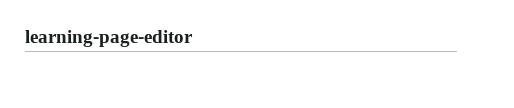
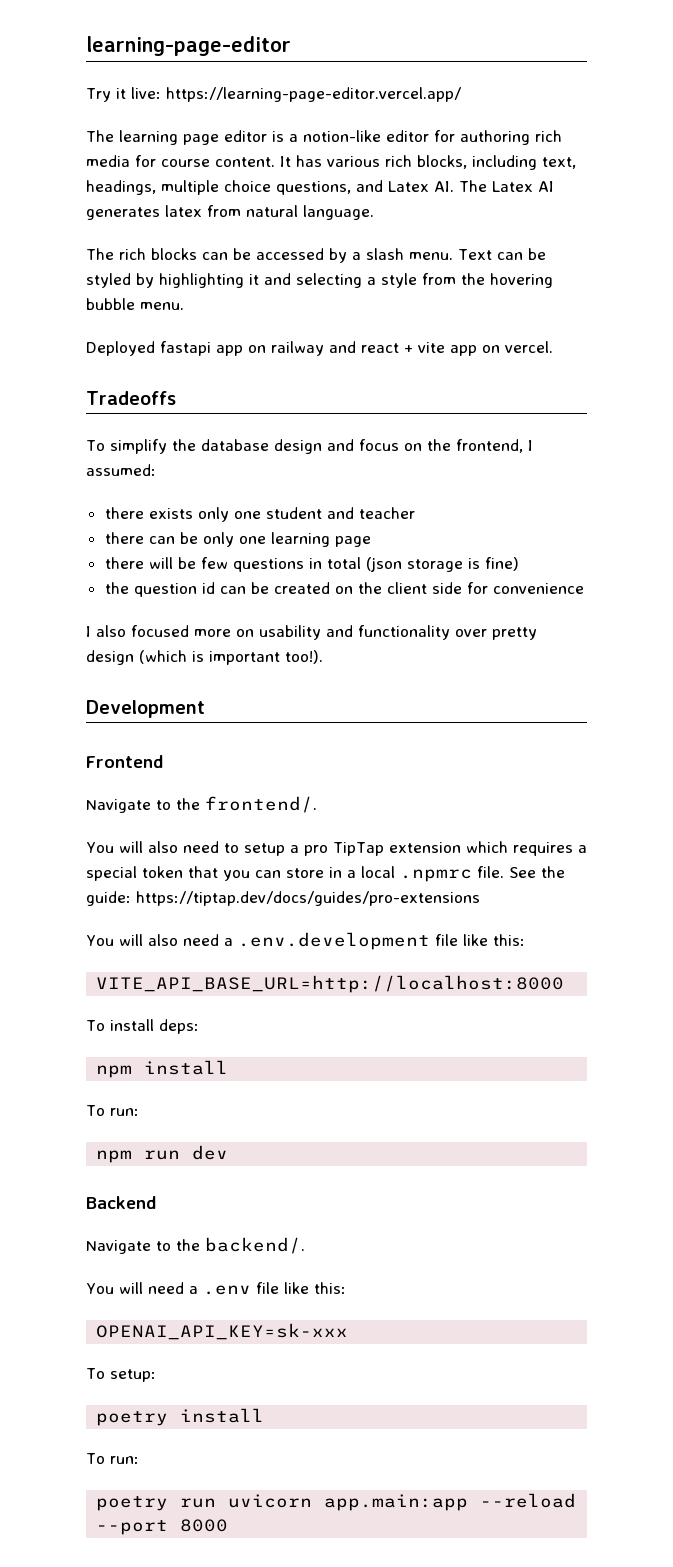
+ Try it live: https://learning-page-editor.vercel.app/
+ The learning page editor is a notion-like editor for authoring rich media for course content. It has various rich blocks, including text, headings, multiple choice questions, and Latex AI. The Latex AI generates latex from natural language.
+ The rich blocks can be accessed by a slash menu. Text can be styled by highlighting it and selecting a style from the hovering bubble menu.
+ Deployed fastapi app on railway and react + vite app on vercel.
+ Tradeoffs
+ To simplify the database design and focus on the frontend, I assumed:
+ there exists only one student and teacher
+ there can be only one learning page
+ there will be few questions in total (json storage is fine)
+ the question id can be created on the client side for convenience
+ I also focused more on usability and functionality over pretty design (which is important too!).
+ Development
+ Frontend
+ Navigate to the frontend/.
+ You will also need to setup a pro TipTap extension which requires a special token that you can store in a local .npmrc file. See the guide: https://tiptap.dev/docs/guides/pro-extensions
+ You will also need a .env.development file like this:
+ VITE_API_BASE_URL=http://localhost:8000
+ To install deps:
+ npm install
+ To run:
+ npm run dev
+ Backend
+ Navigate to the backend/.
+ You will need a .env file like this:
+ OPENAI_API_KEY=sk-xxx
+ To setup:
+ poetry install
+ To run:
+ poetry run uvicorn app.main:app --reload --port 8000

